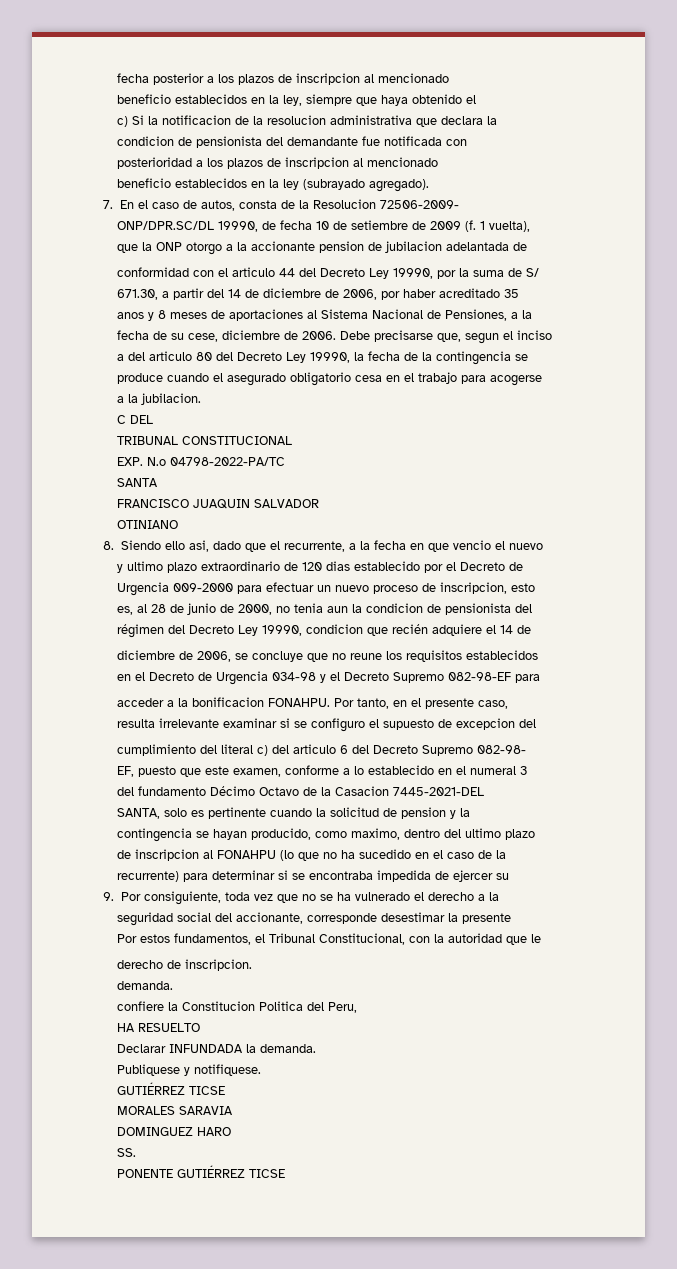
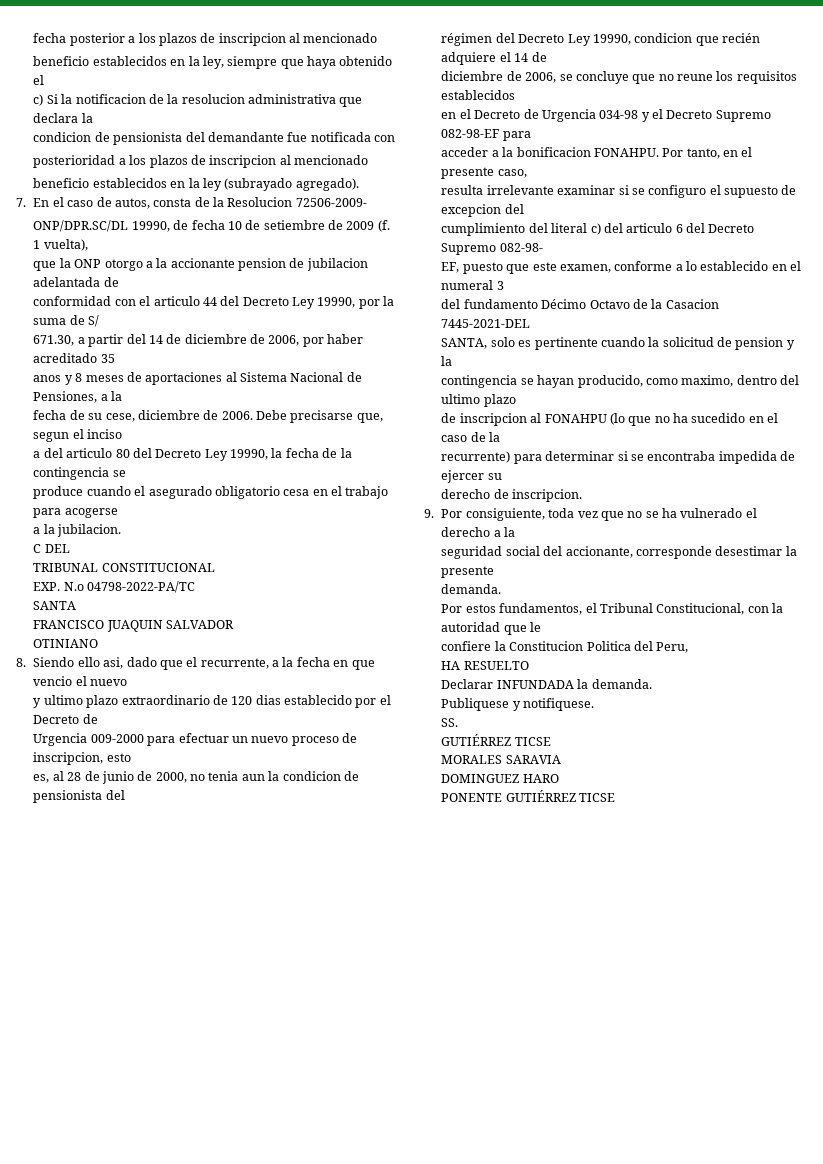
+ derecho de inscripcion.
  seguridad social del accionante, corresponde desestimar la presente
+ demanda.
- derecho de inscripcion.
- demanda.
+ SS.
- SS.

